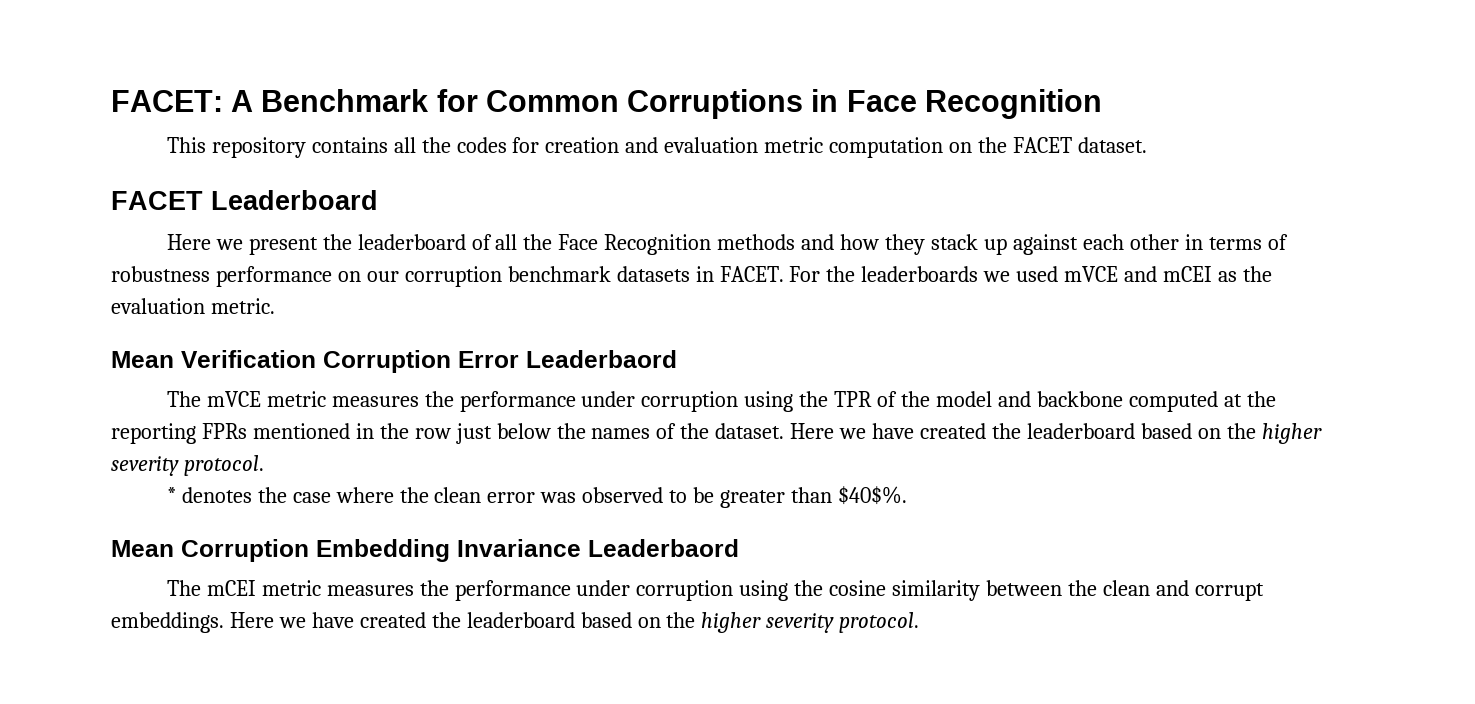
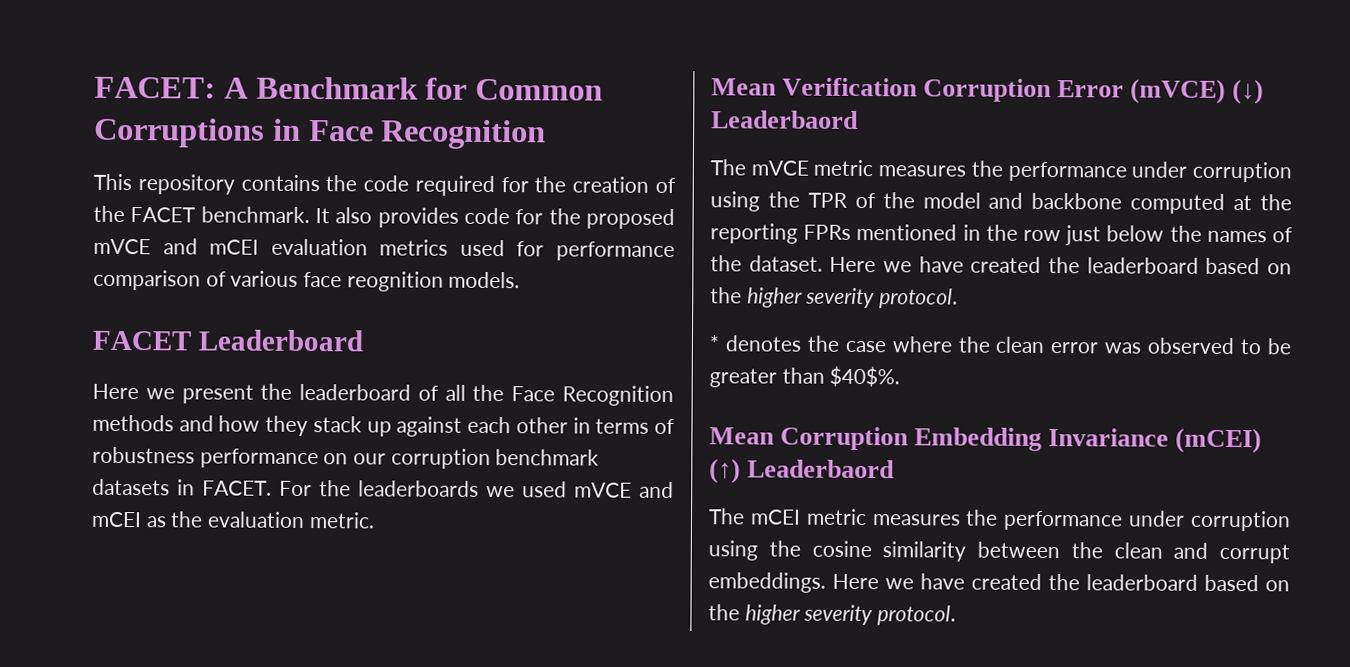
- This repository contains all the codes for creation and evaluation metric computation on the FACET dataset.
+ This repository contains the code required for the creation of the FACET benchmark. It also provides code for the proposed mVCE and mCEI evaluation metrics used for performance comparison of various face reognition models.
- Mean Verification Corruption Error Leaderbaord
+ Mean Verification Corruption Error (mVCE) (↓) Leaderbaord
- Mean Corruption Embedding Invariance Leaderbaord
+ Mean Corruption Embedding Invariance (mCEI) (↑) Leaderbaord

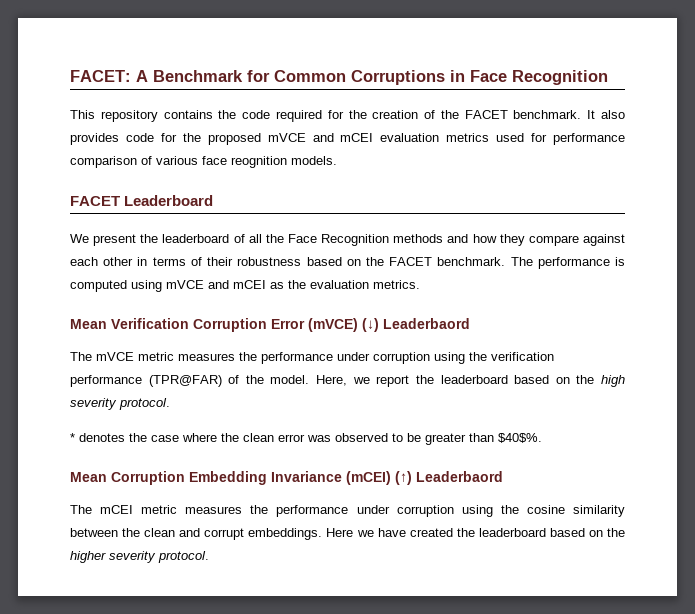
- Here we present the leaderboard of all the Face Recognition methods and how they stack up against each other in terms of robustness performance on our corruption benchmark datasets in FACET. For the leaderboards we used mVCE and mCEI as the evaluation metric.
+ We present the leaderboard of all the Face Recognition methods and how they compare against each other in terms of their robustness based on the FACET benchmark. The performance is computed using mVCE and mCEI as the evaluation metrics.
- The mVCE metric measures the performance under corruption using the TPR of the model and backbone computed at the reporting FPRs mentioned in the row just below the names of the dataset. Here we have created the leaderboard based on the higher severity protocol.
+ The mVCE metric measures the performance under corruption using the verification performance (TPR@FAR) of the model. Here, we report the leaderboard based on the high severity protocol.

